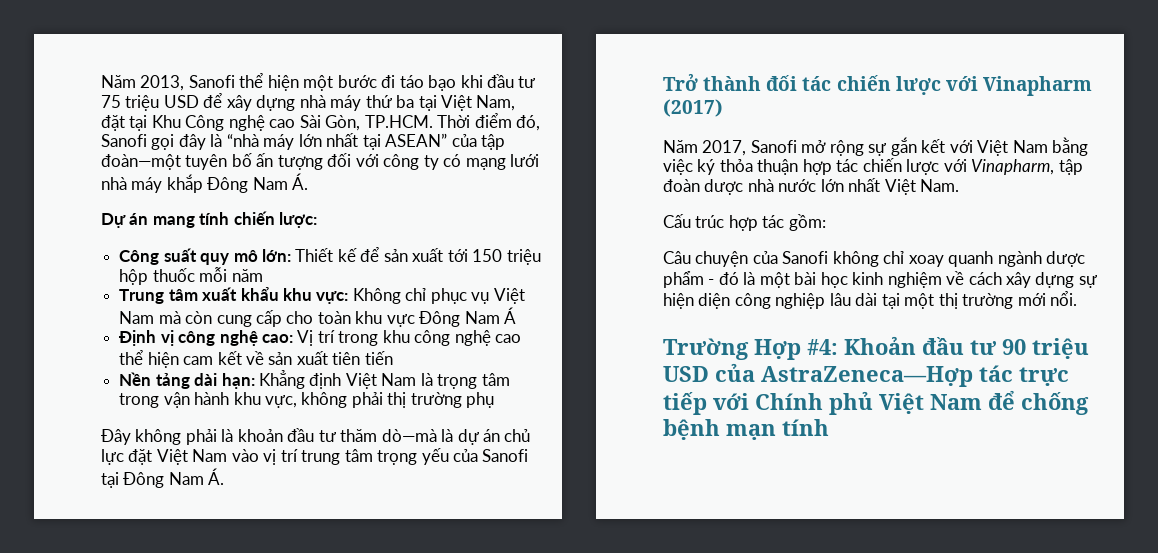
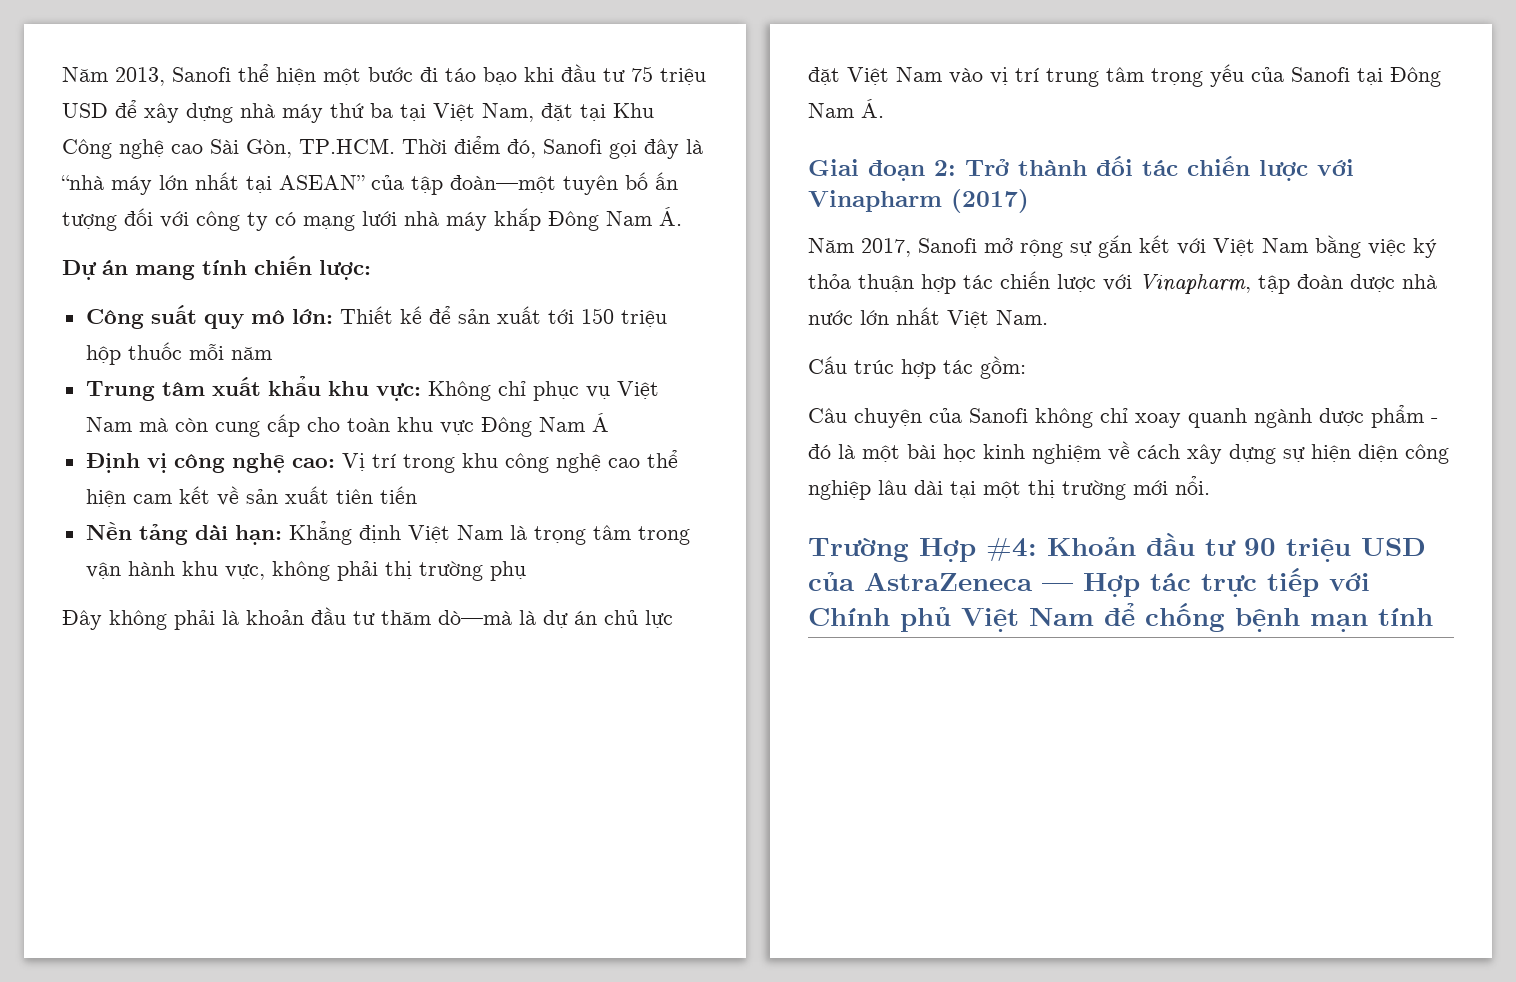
- Trở thành đối tác chiến lược với Vinapharm (2017)
+ Giai đoạn 2: Trở thành đối tác chiến lược với Vinapharm (2017)
- Trường Hợp #4: Khoản đầu tư 90 triệu USD của AstraZeneca—Hợp tác trực tiếp với Chính phủ Việt Nam để chống bệnh mạn tính
+ Trường Hợp #4: Khoản đầu tư 90 triệu USD của AstraZeneca — Hợp tác trực tiếp với Chính phủ Việt Nam để chống bệnh mạn tính

